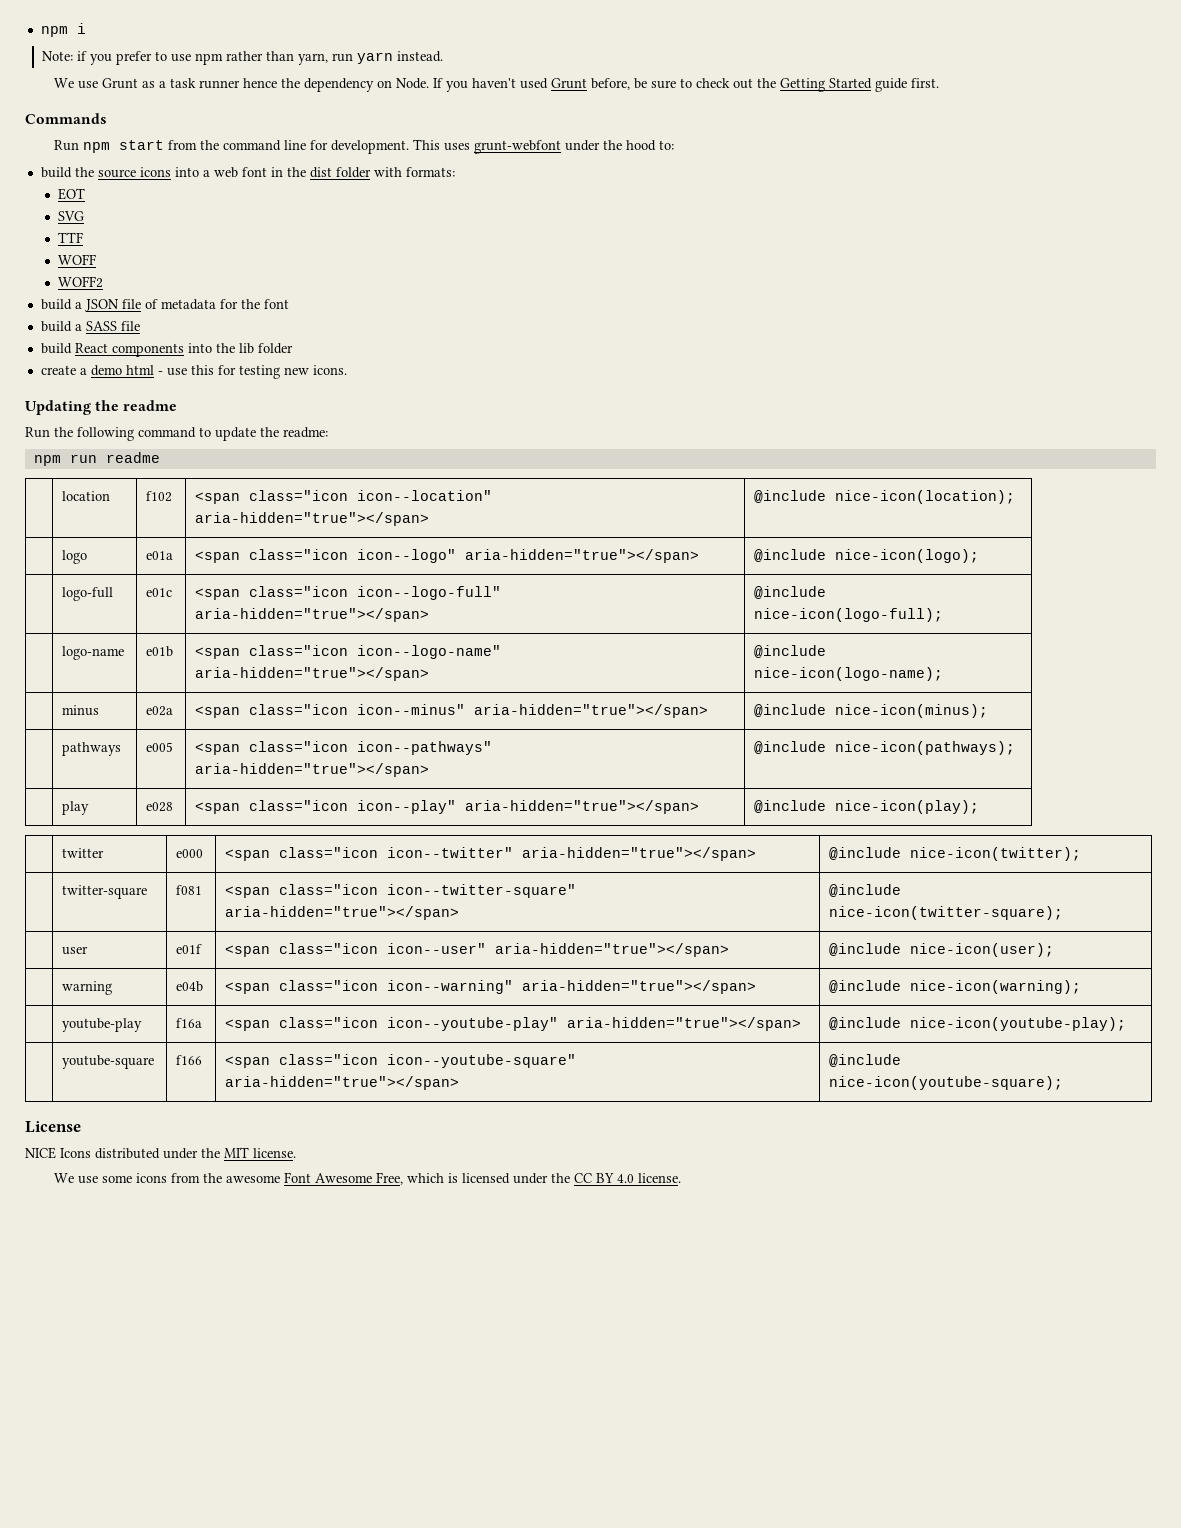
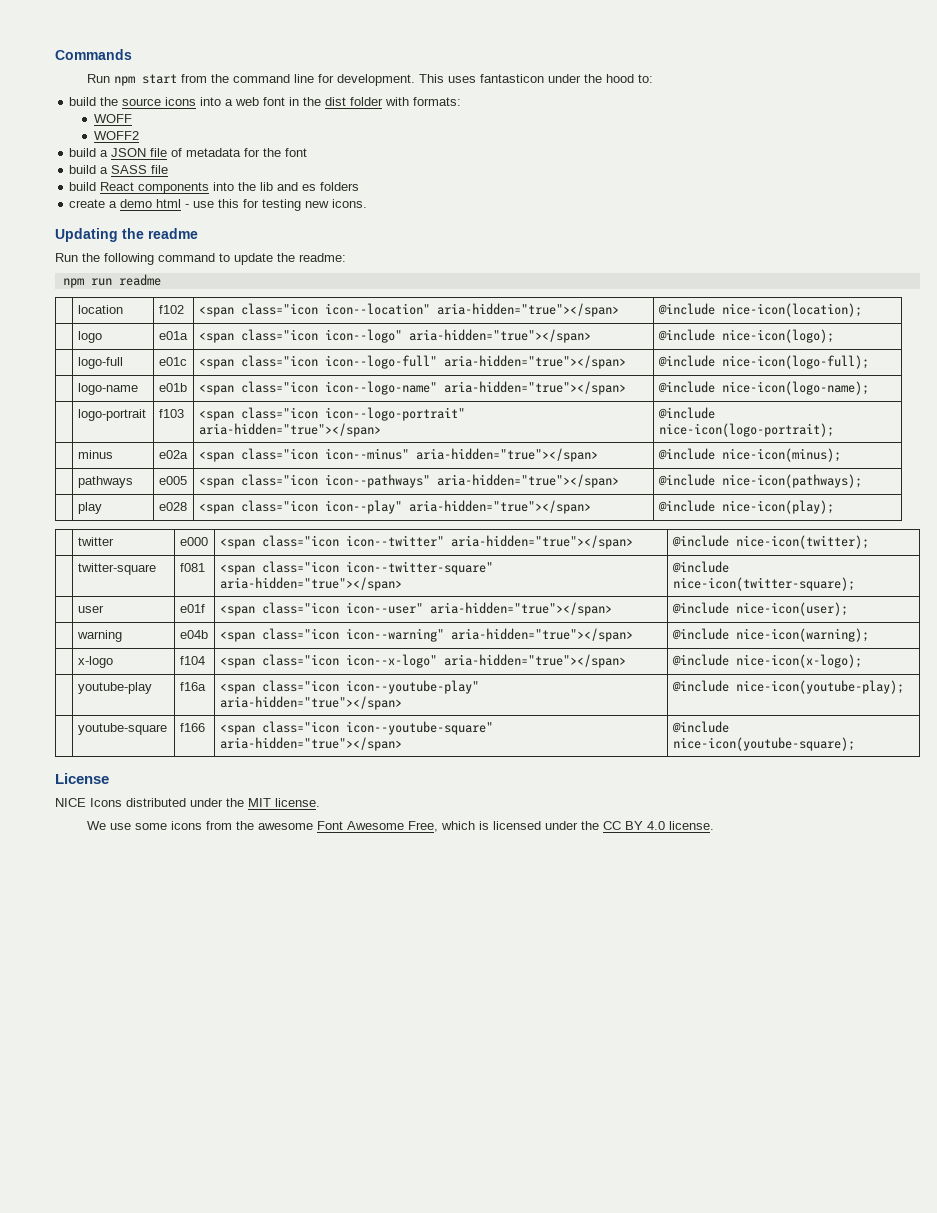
- npm i
- Note: if you prefer to use npm rather than yarn, run yarn instead.
- We use Grunt as a task runner hence the dependency on Node. If you haven't used Grunt before, be sure to check out the Getting Started guide first.
- This uses grunt-webfont under the hood to:
+ This uses fantasticon under the hood to:
- EOT
- SVG
- TTF
- build React components into the lib folder
+ build React components into the lib and es folders
+ | logo-portrait | f103 | <span class="icon icon--logo-portrait" aria-hidden="true"></span> | @include nice-icon(logo-portrait);
+ | x-logo | f104 | <span class="icon icon--x-logo" aria-hidden="true"></span> | @include nice-icon(x-logo);

